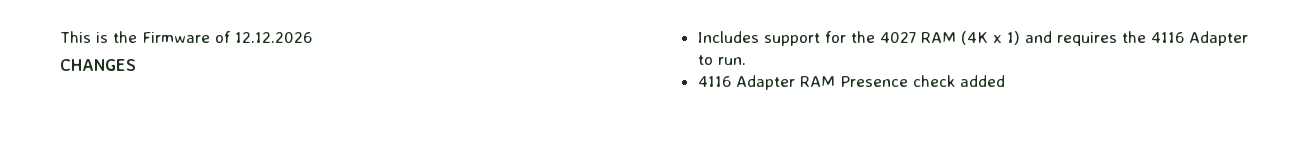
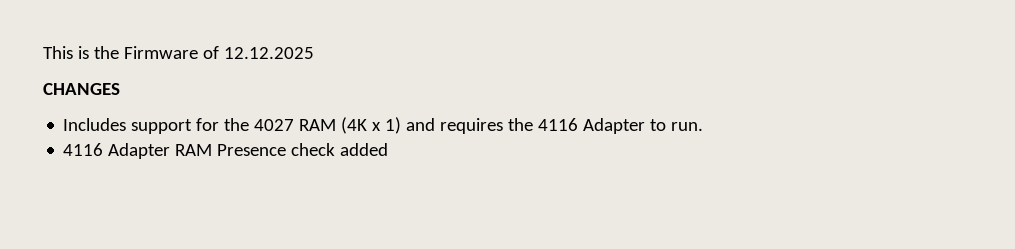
- This is the Firmware of 12.12.2026
+ This is the Firmware of 12.12.2025

